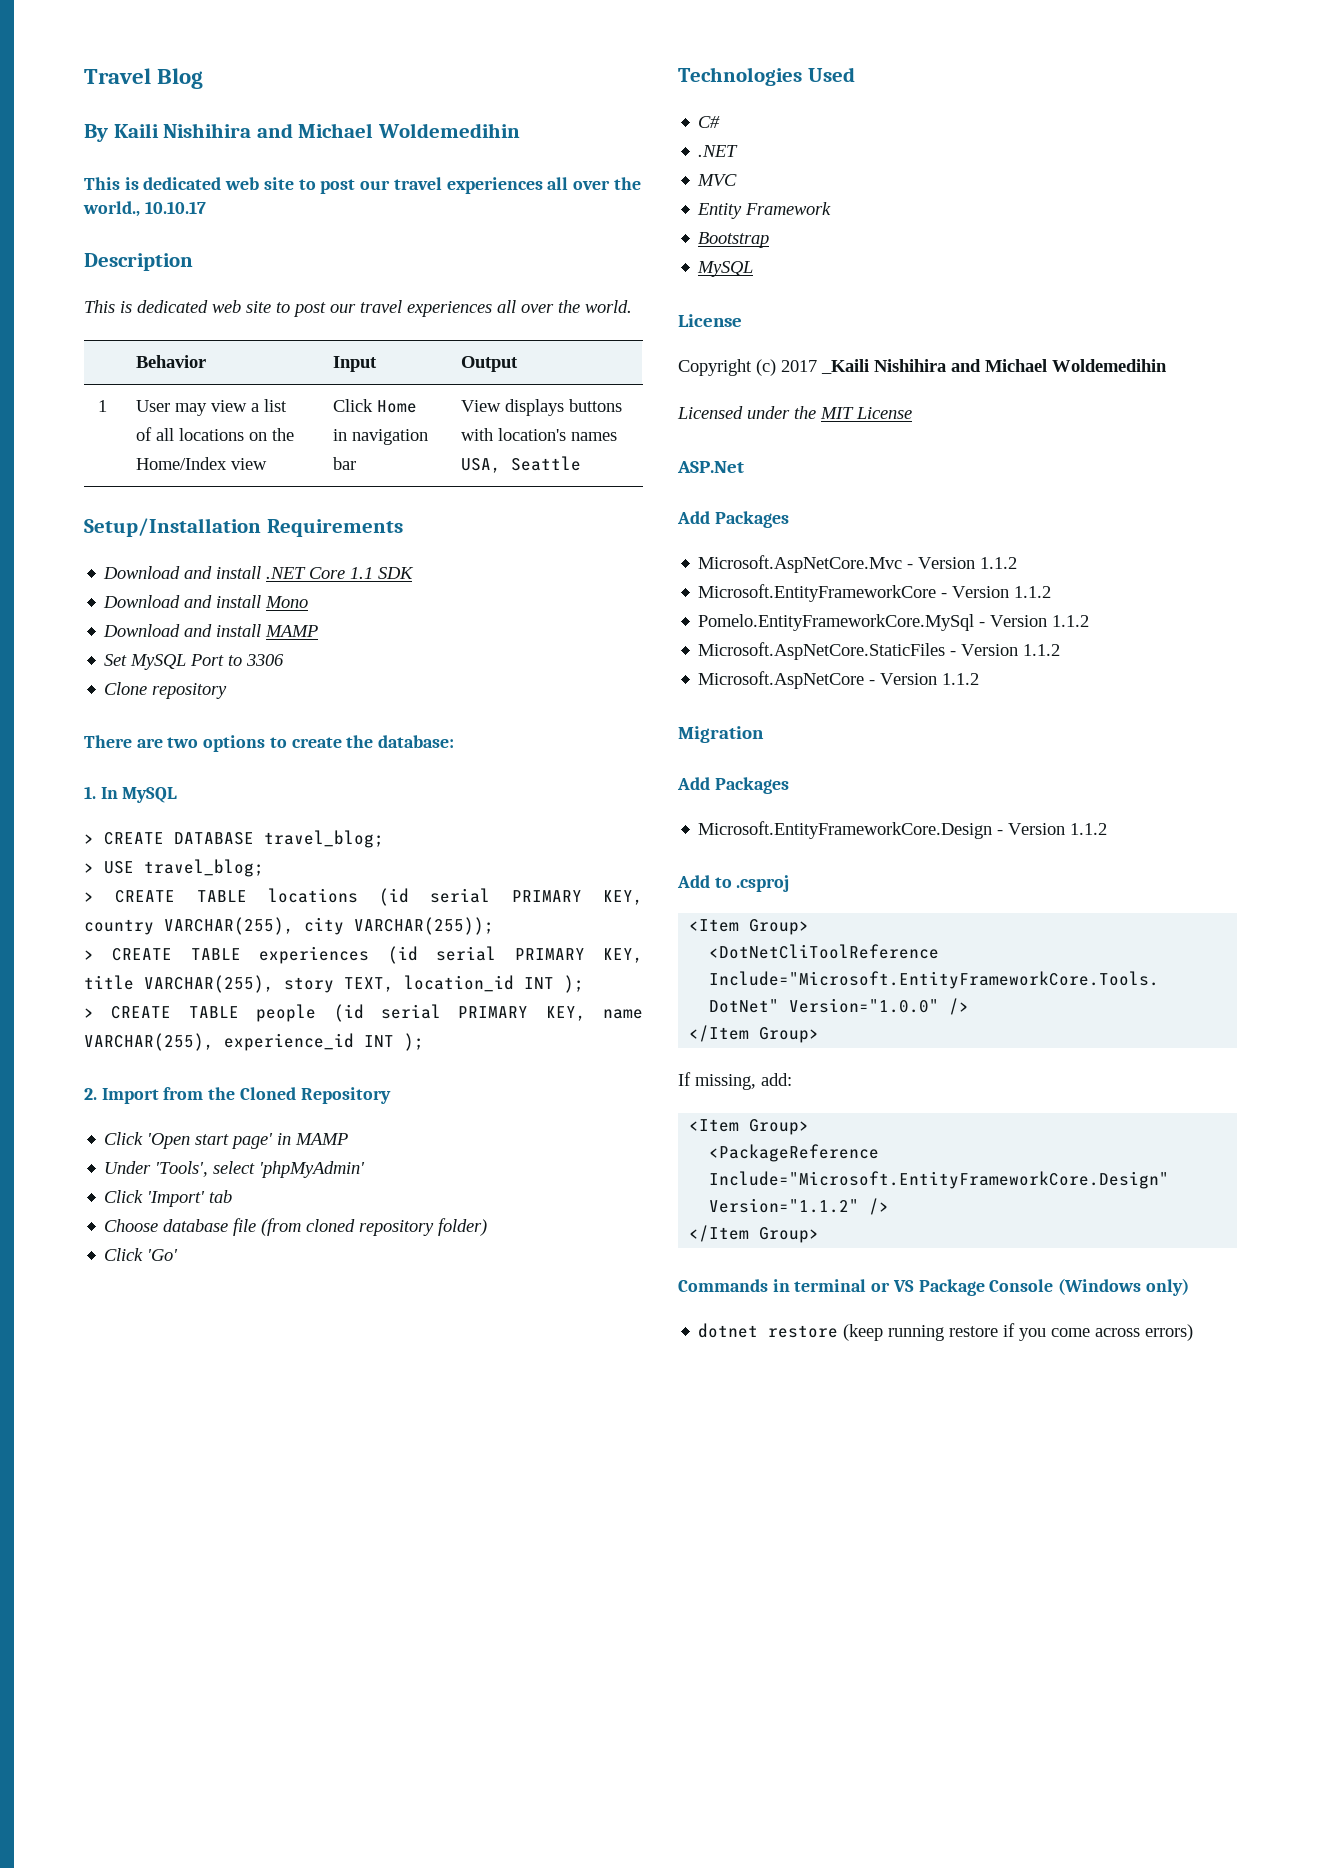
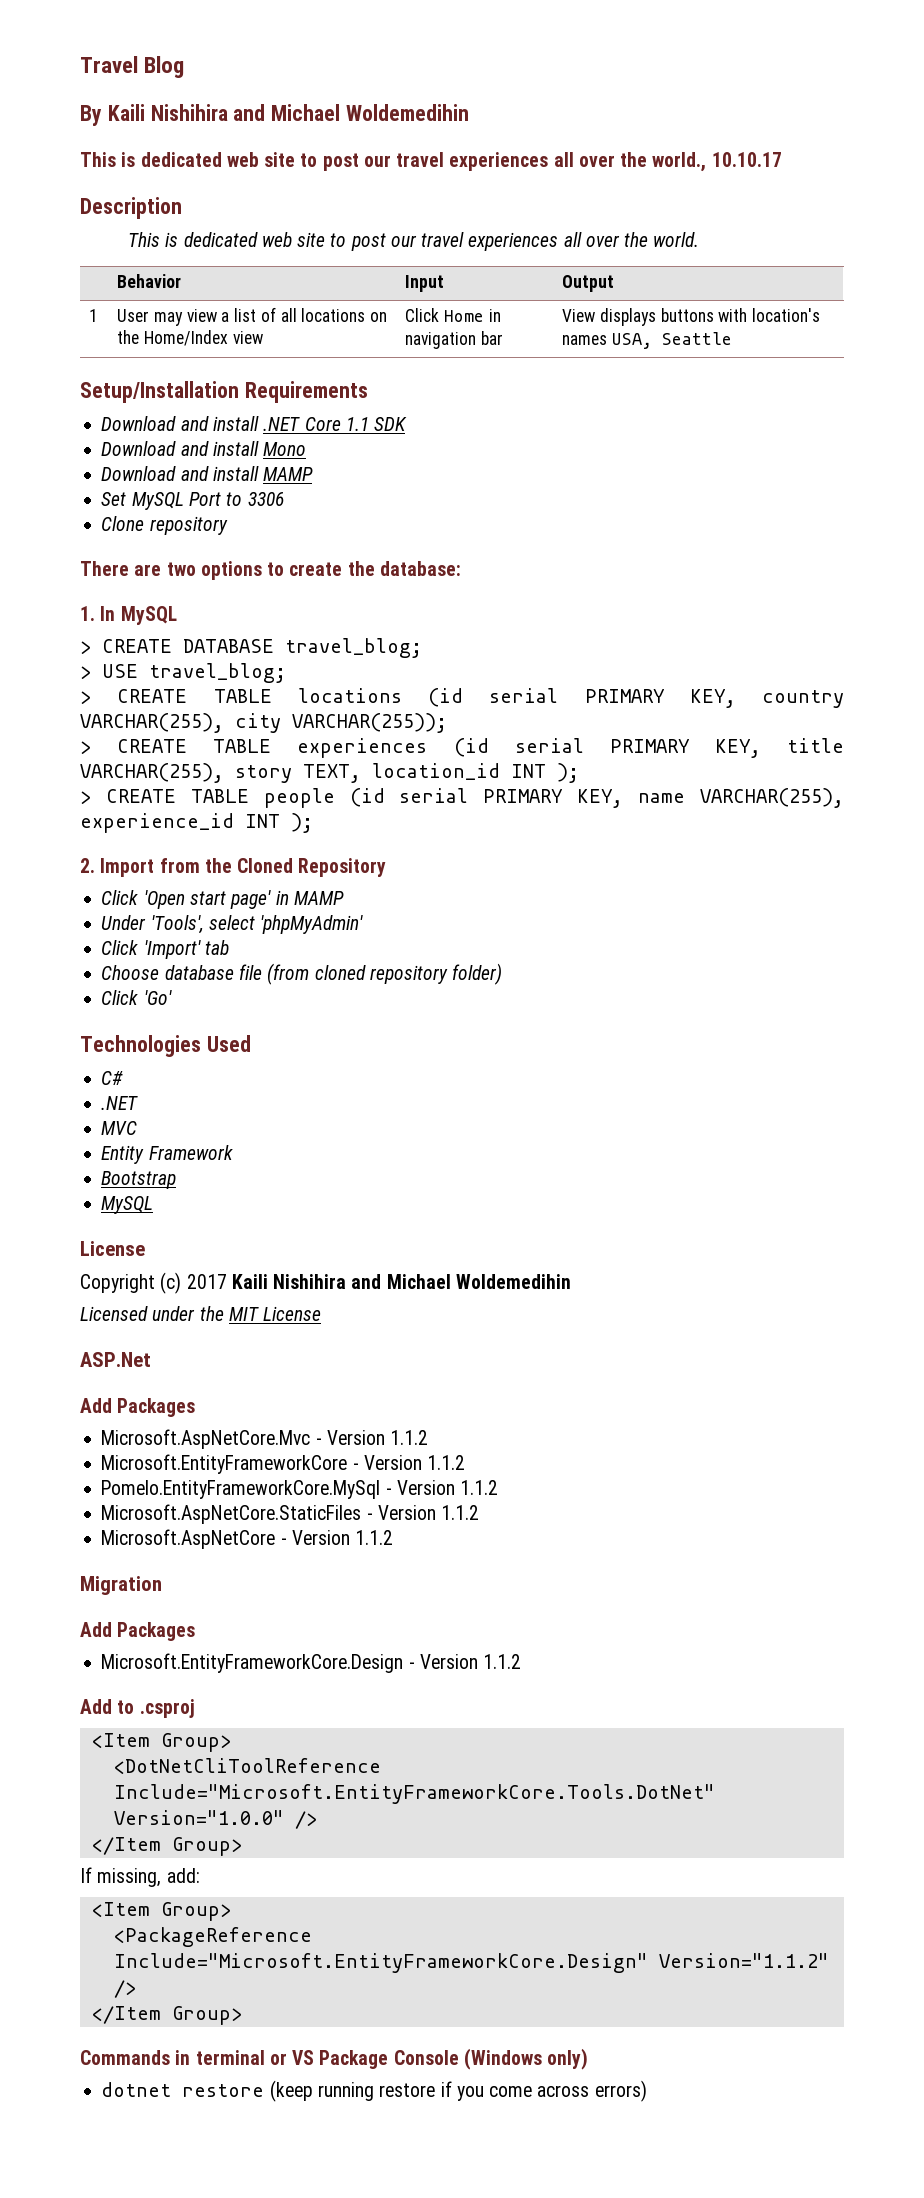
- Copyright (c) 2017 _Kaili Nishihira and Michael Woldemedihin
+ Copyright (c) 2017 Kaili Nishihira and Michael Woldemedihin

